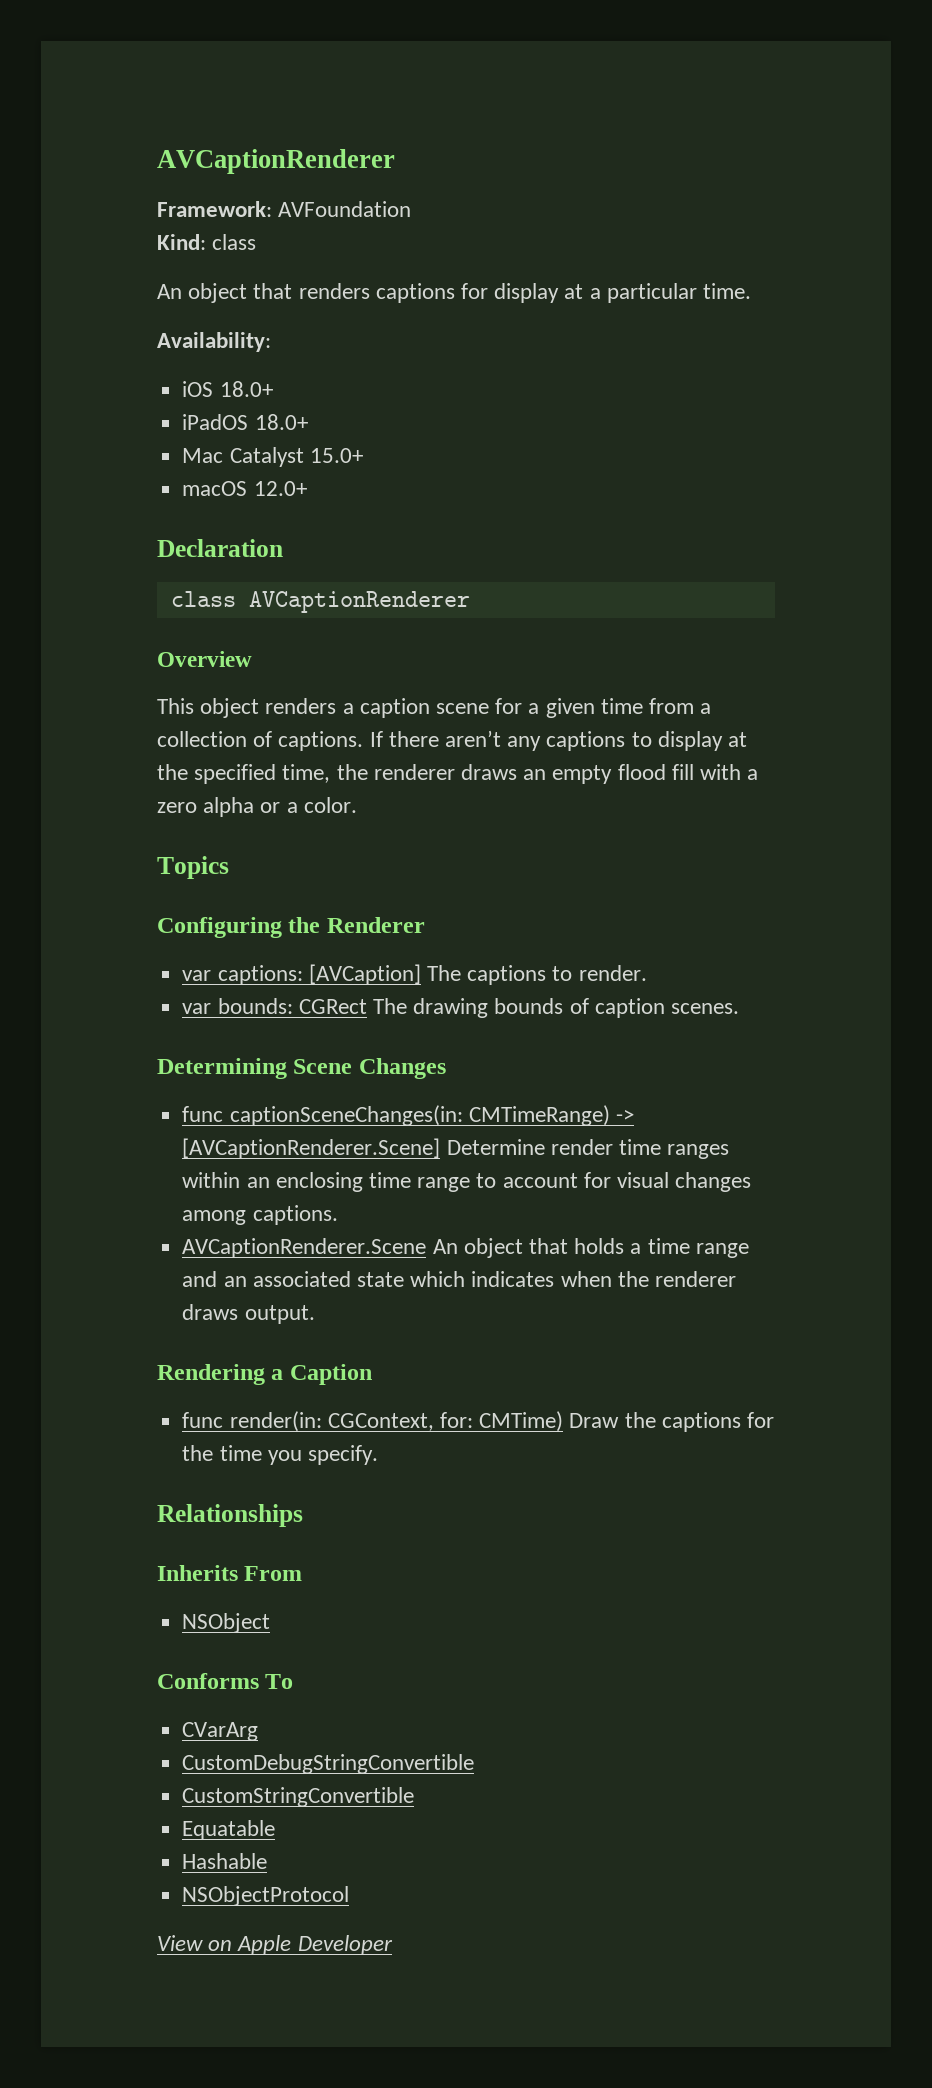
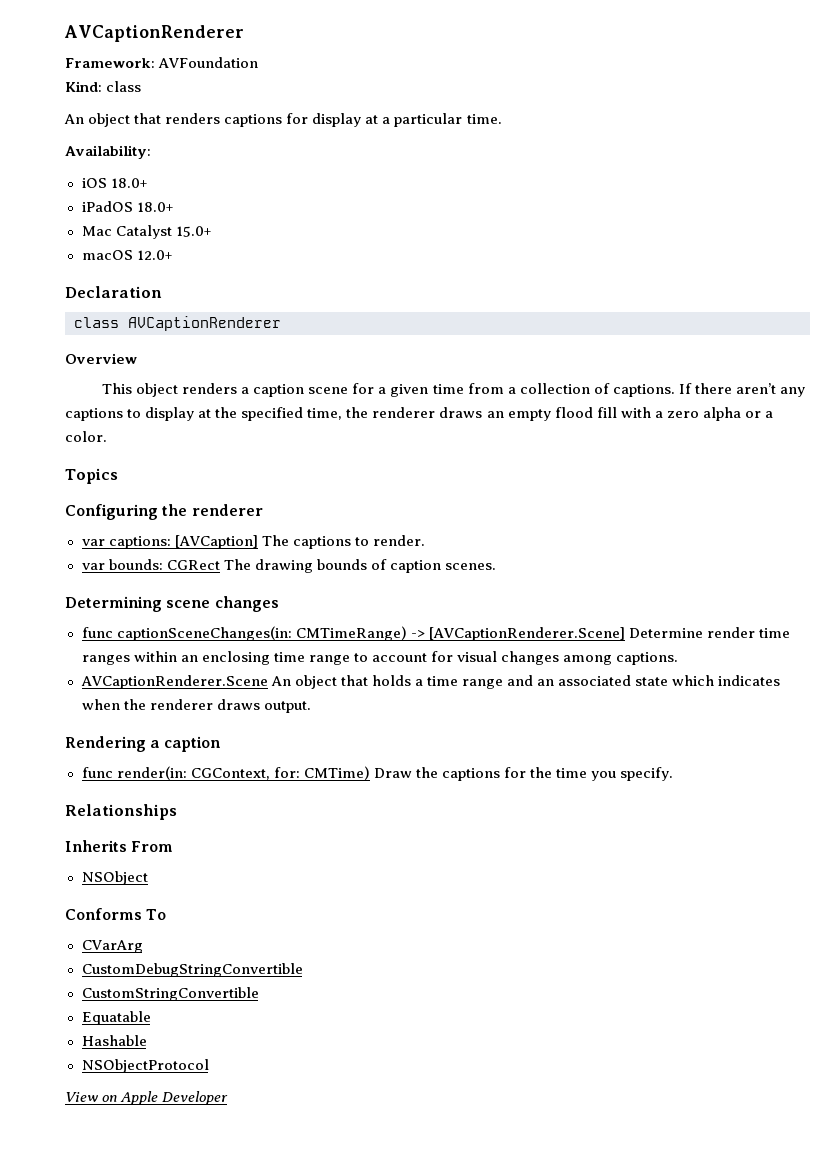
- Configuring the Renderer
+ Configuring the renderer
- Determining Scene Changes
+ Determining scene changes
- Rendering a Caption
+ Rendering a caption

